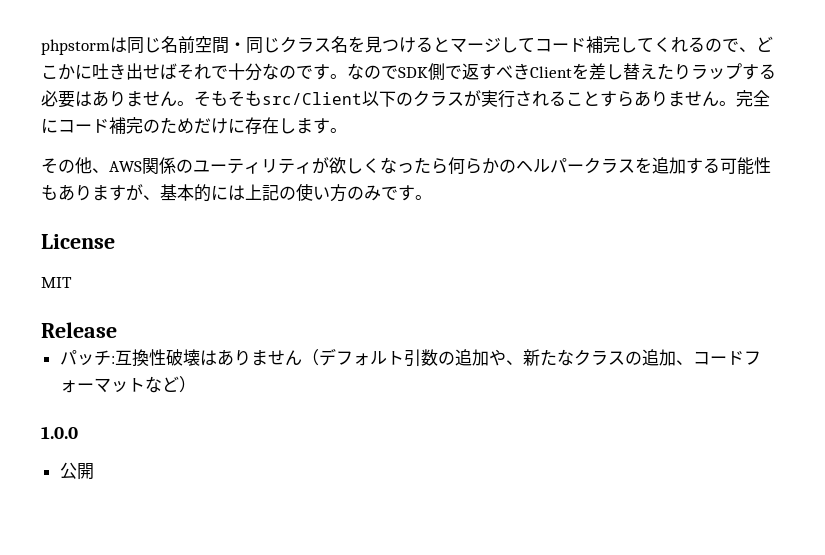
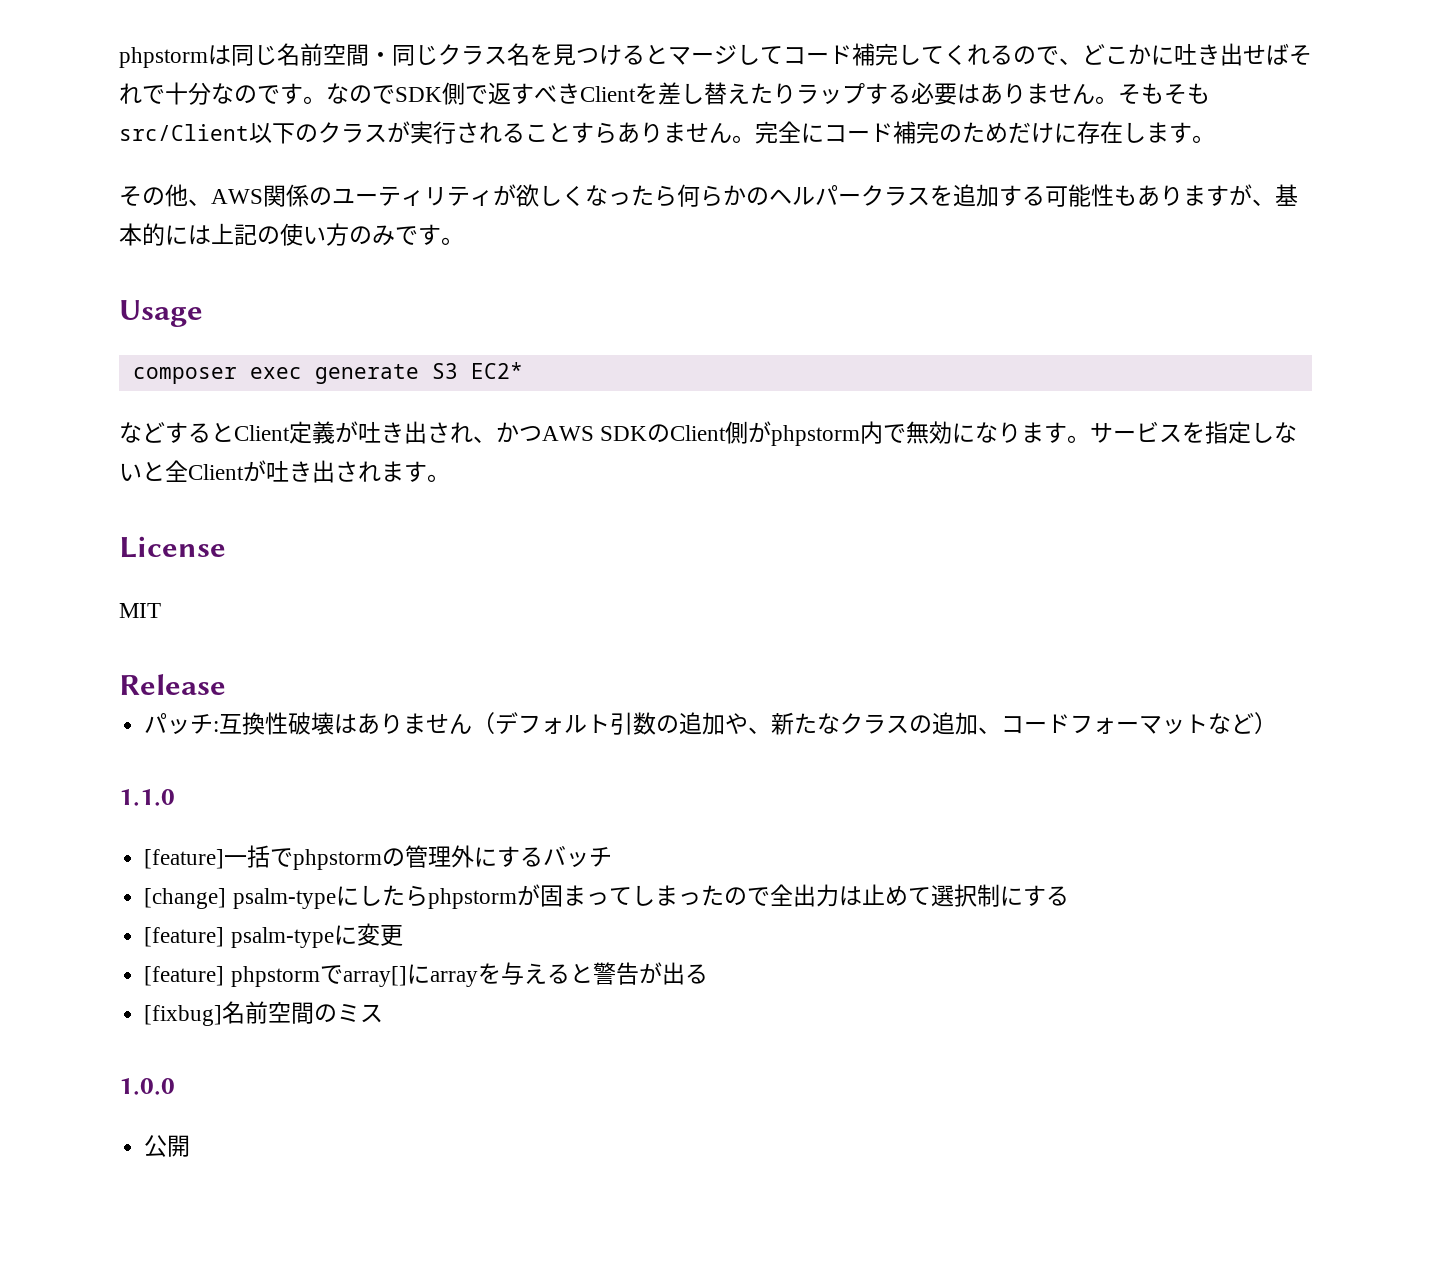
+ Usage
+ composer exec generate S3 EC2*
+ などするとClient定義が吐き出され、かつAWS SDKのClient側がphpstorm内で無効になります。サービスを指定しないと全Clientが吐き出されます。
+ 1.1.0
+ [feature]一括でphpstormの管理外にするバッチ
+ [change] psalm-typeにしたらphpstormが固まってしまったので全出力は止めて選択制にする
+ [feature] psalm-typeに変更
+ [feature] phpstormでarray[]にarrayを与えると警告が出る
+ [fixbug]名前空間のミス

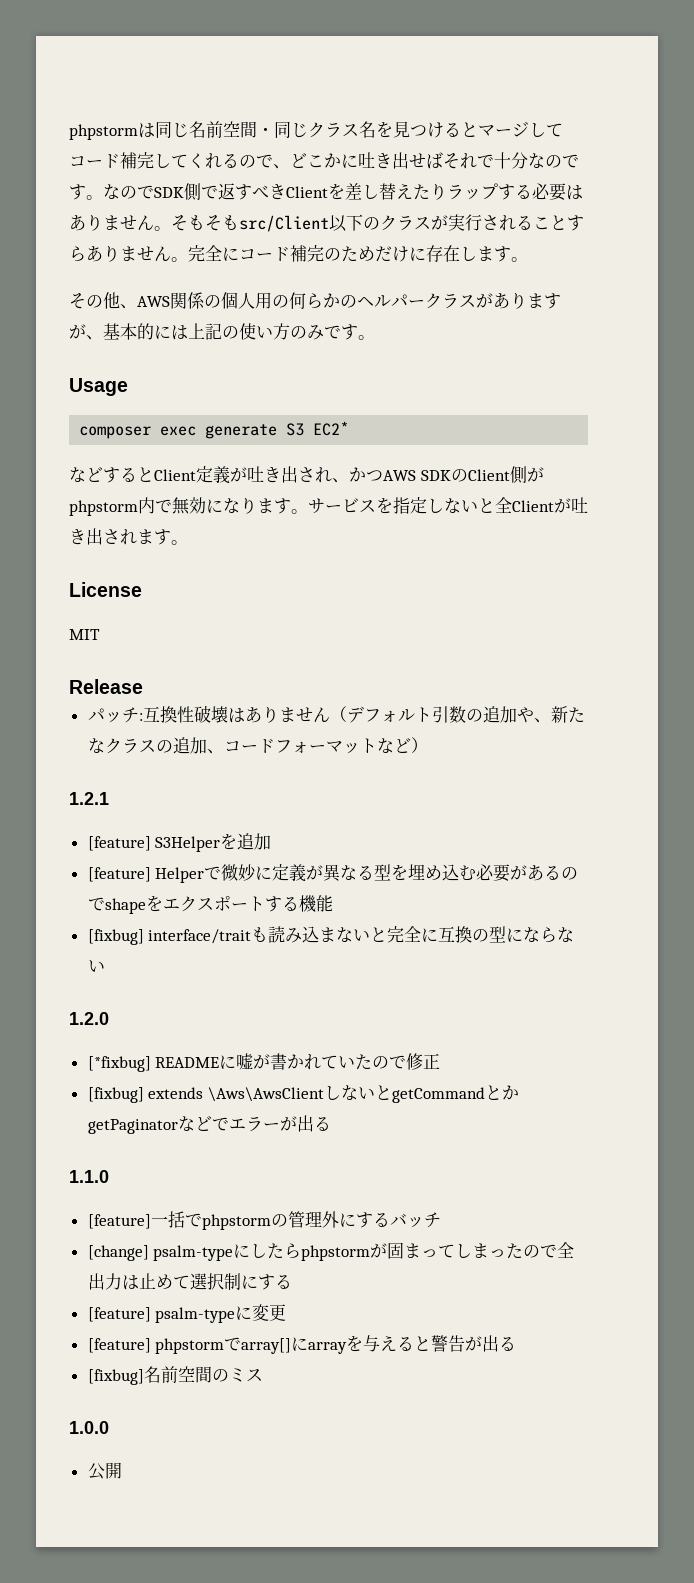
- その他、AWS関係のユーティリティが欲しくなったら何らかのヘルパークラスを追加する可能性もありますが、基本的には上記の使い方のみです。
+ その他、AWS関係の個人用の何らかのヘルパークラスがありますが、基本的には上記の使い方のみです。
+ 1.2.1
+ [feature] S3Helperを追加
+ [feature] Helperで微妙に定義が異なる型を埋め込む必要があるのでshapeをエクスポートする機能
+ [fixbug] interface/traitも読み込まないと完全に互換の型にならない
+ 1.2.0
+ [*fixbug] READMEに嘘が書かれていたので修正
+ [fixbug] extends \Aws\AwsClientしないとgetCommandとかgetPaginatorなどでエラーが出る

